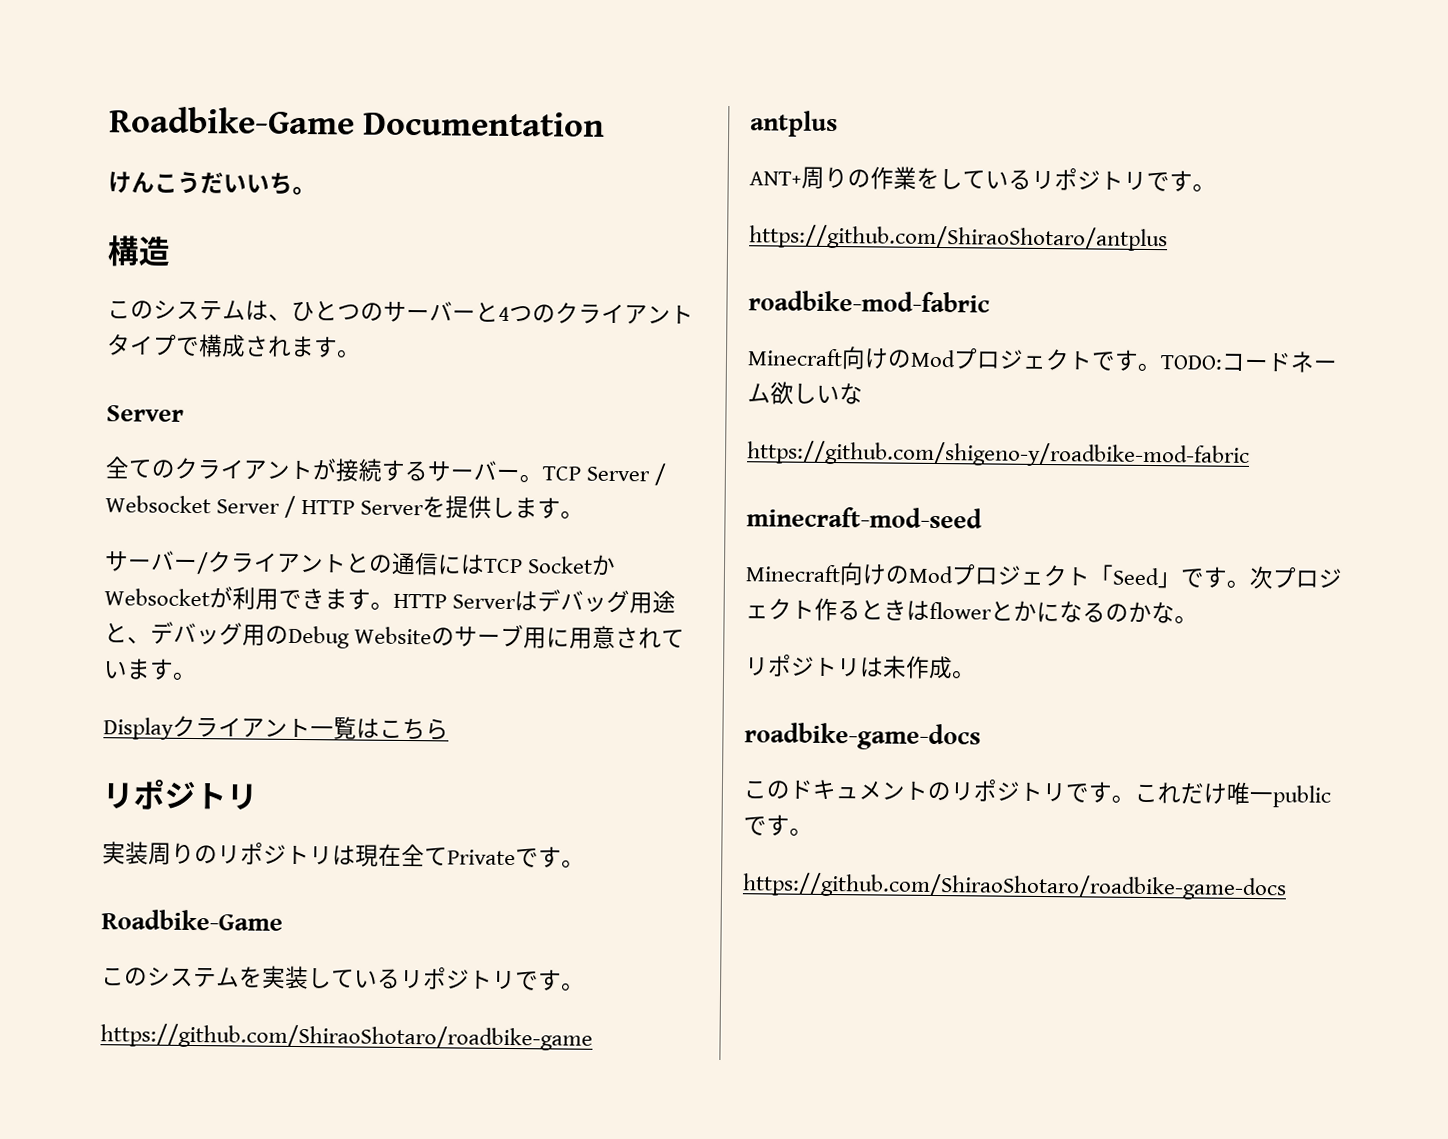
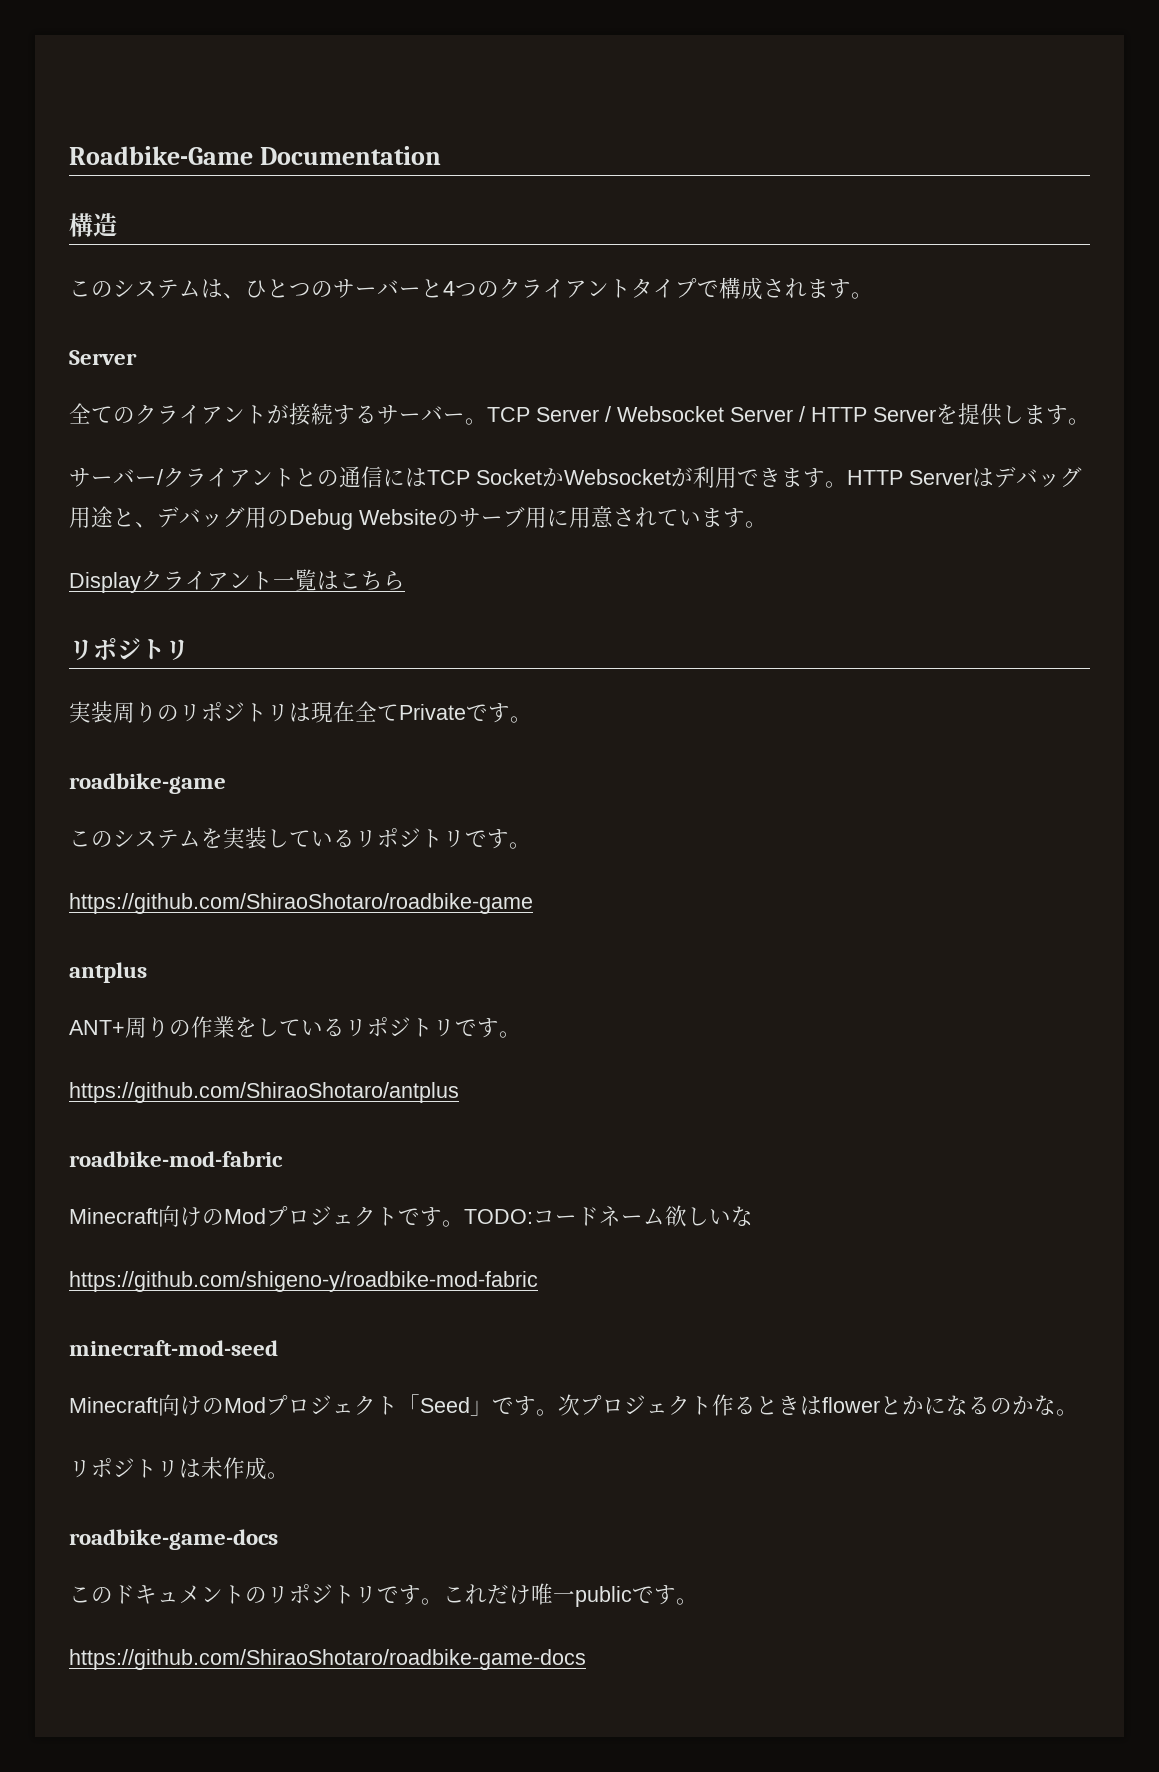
- けんこうだいいち。
  実装周りのリポジトリは現在全てPrivateです。
- Roadbike-Game
+ roadbike-game

